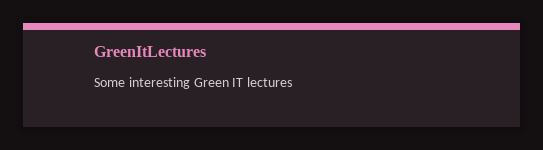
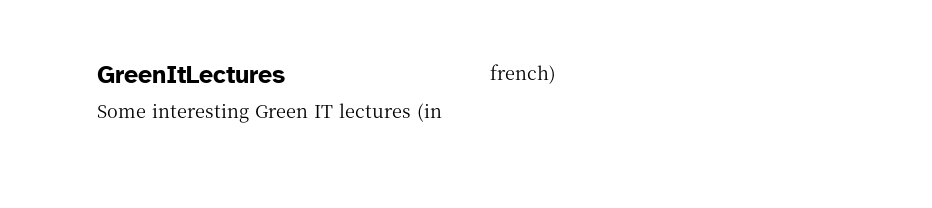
- Some interesting Green IT lectures
+ Some interesting Green IT lectures (in french)

